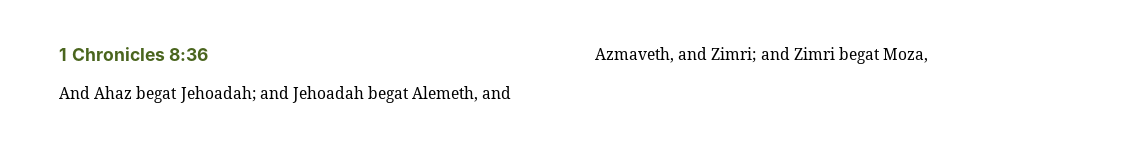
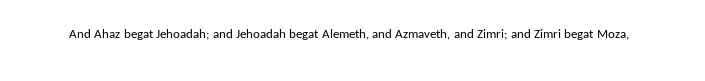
- 1 Chronicles 8:36

